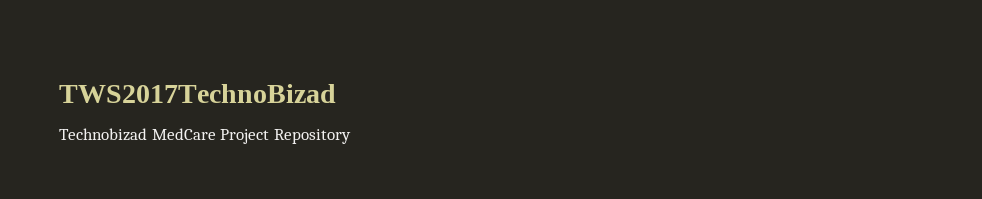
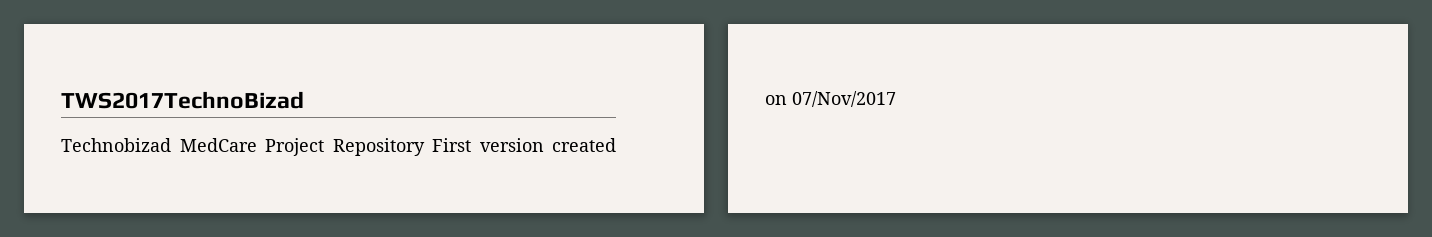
- Technobizad MedCare Project Repository
+ Technobizad MedCare Project Repository First version created on 07/Nov/2017

